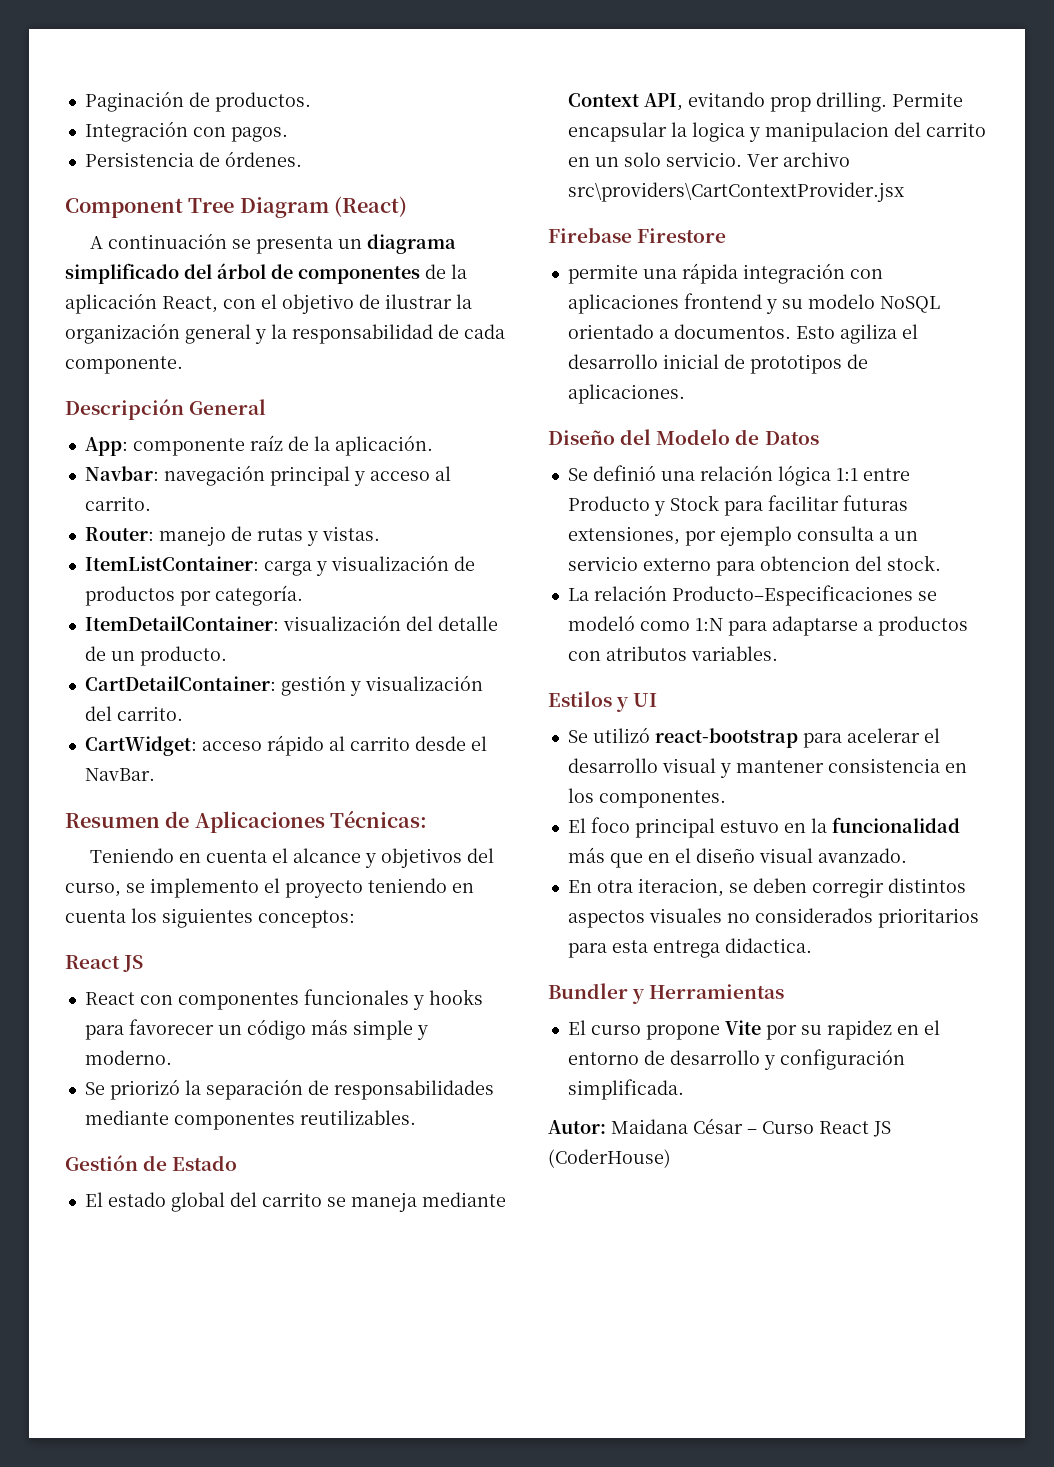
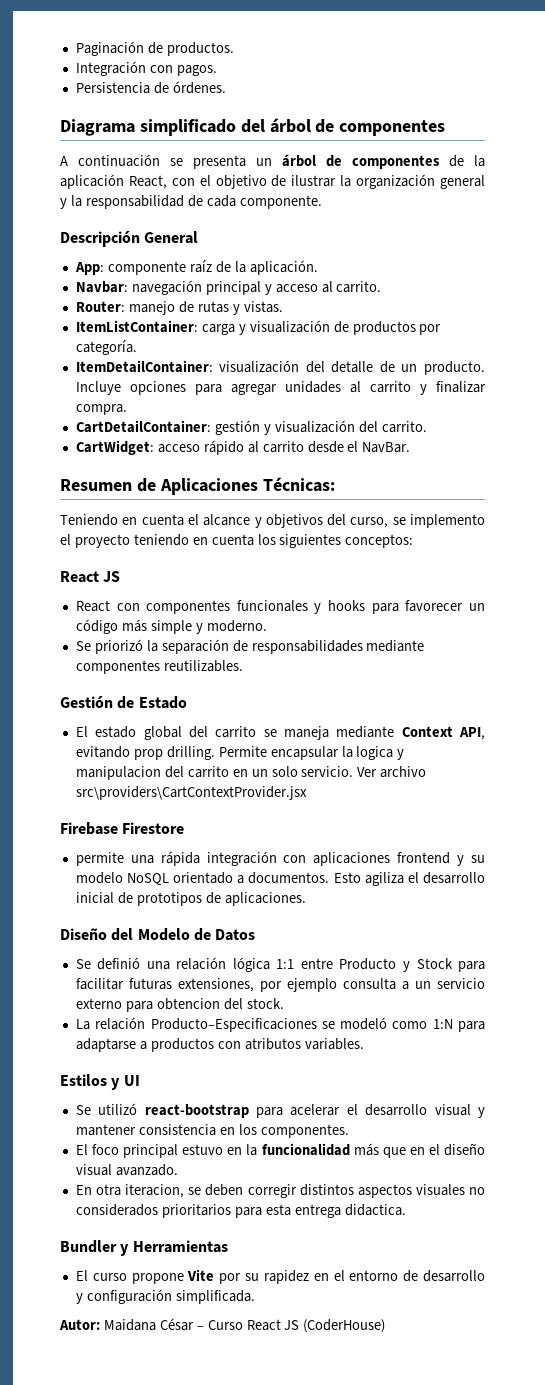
- Component Tree Diagram (React)
+ Diagrama simplificado del árbol de componentes
- A continuación se presenta un diagrama simplificado del árbol de componentes de la aplicación React, con el objetivo de ilustrar la organización general y la responsabilidad de cada componente.
+ A continuación se presenta un árbol de componentes de la aplicación React, con el objetivo de ilustrar la organización general y la responsabilidad de cada componente.
+ Incluye opciones para agregar unidades al carrito y finalizar compra.

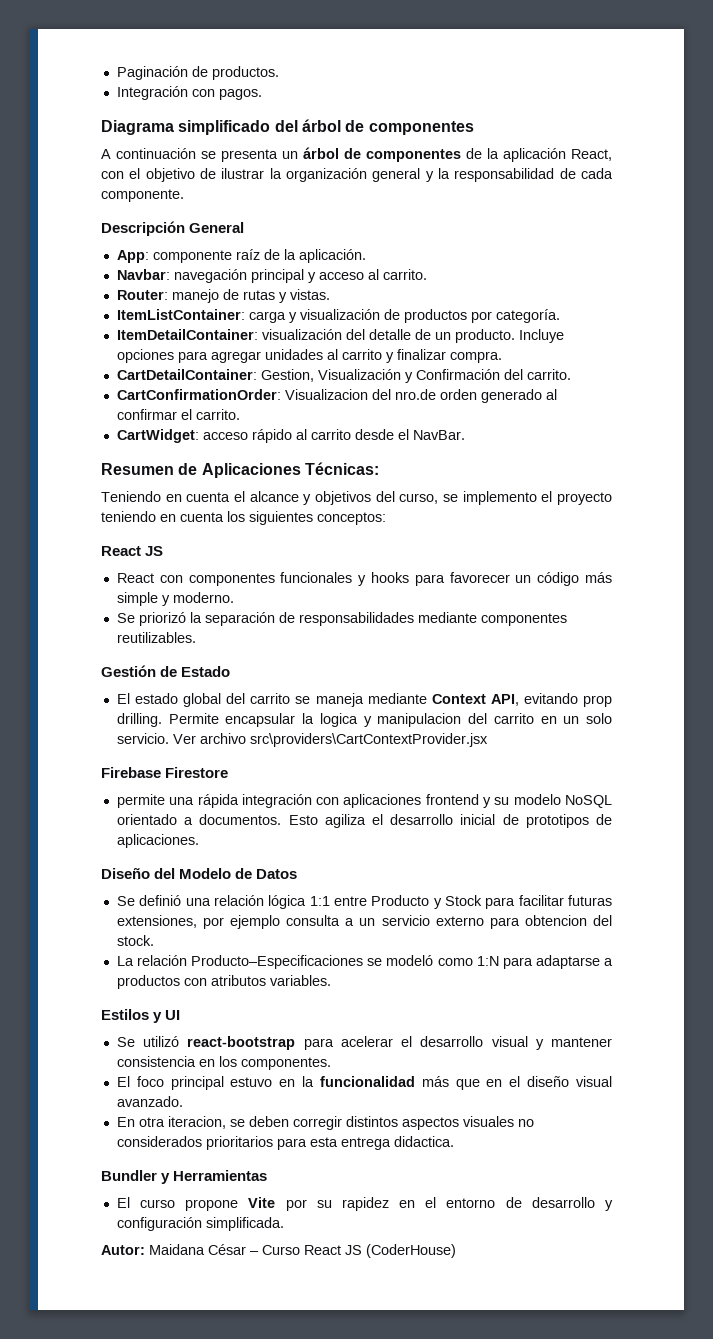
- Persistencia de órdenes.
- CartDetailContainer: gestión y visualización del carrito.
+ CartDetailContainer: Gestion, Visualización y Confirmación del carrito.
+ CartConfirmationOrder: Visualizacion del nro.de orden generado al confirmar el carrito.

